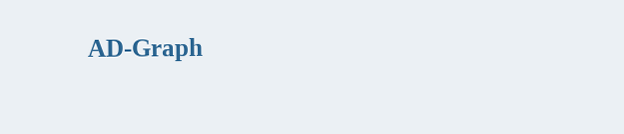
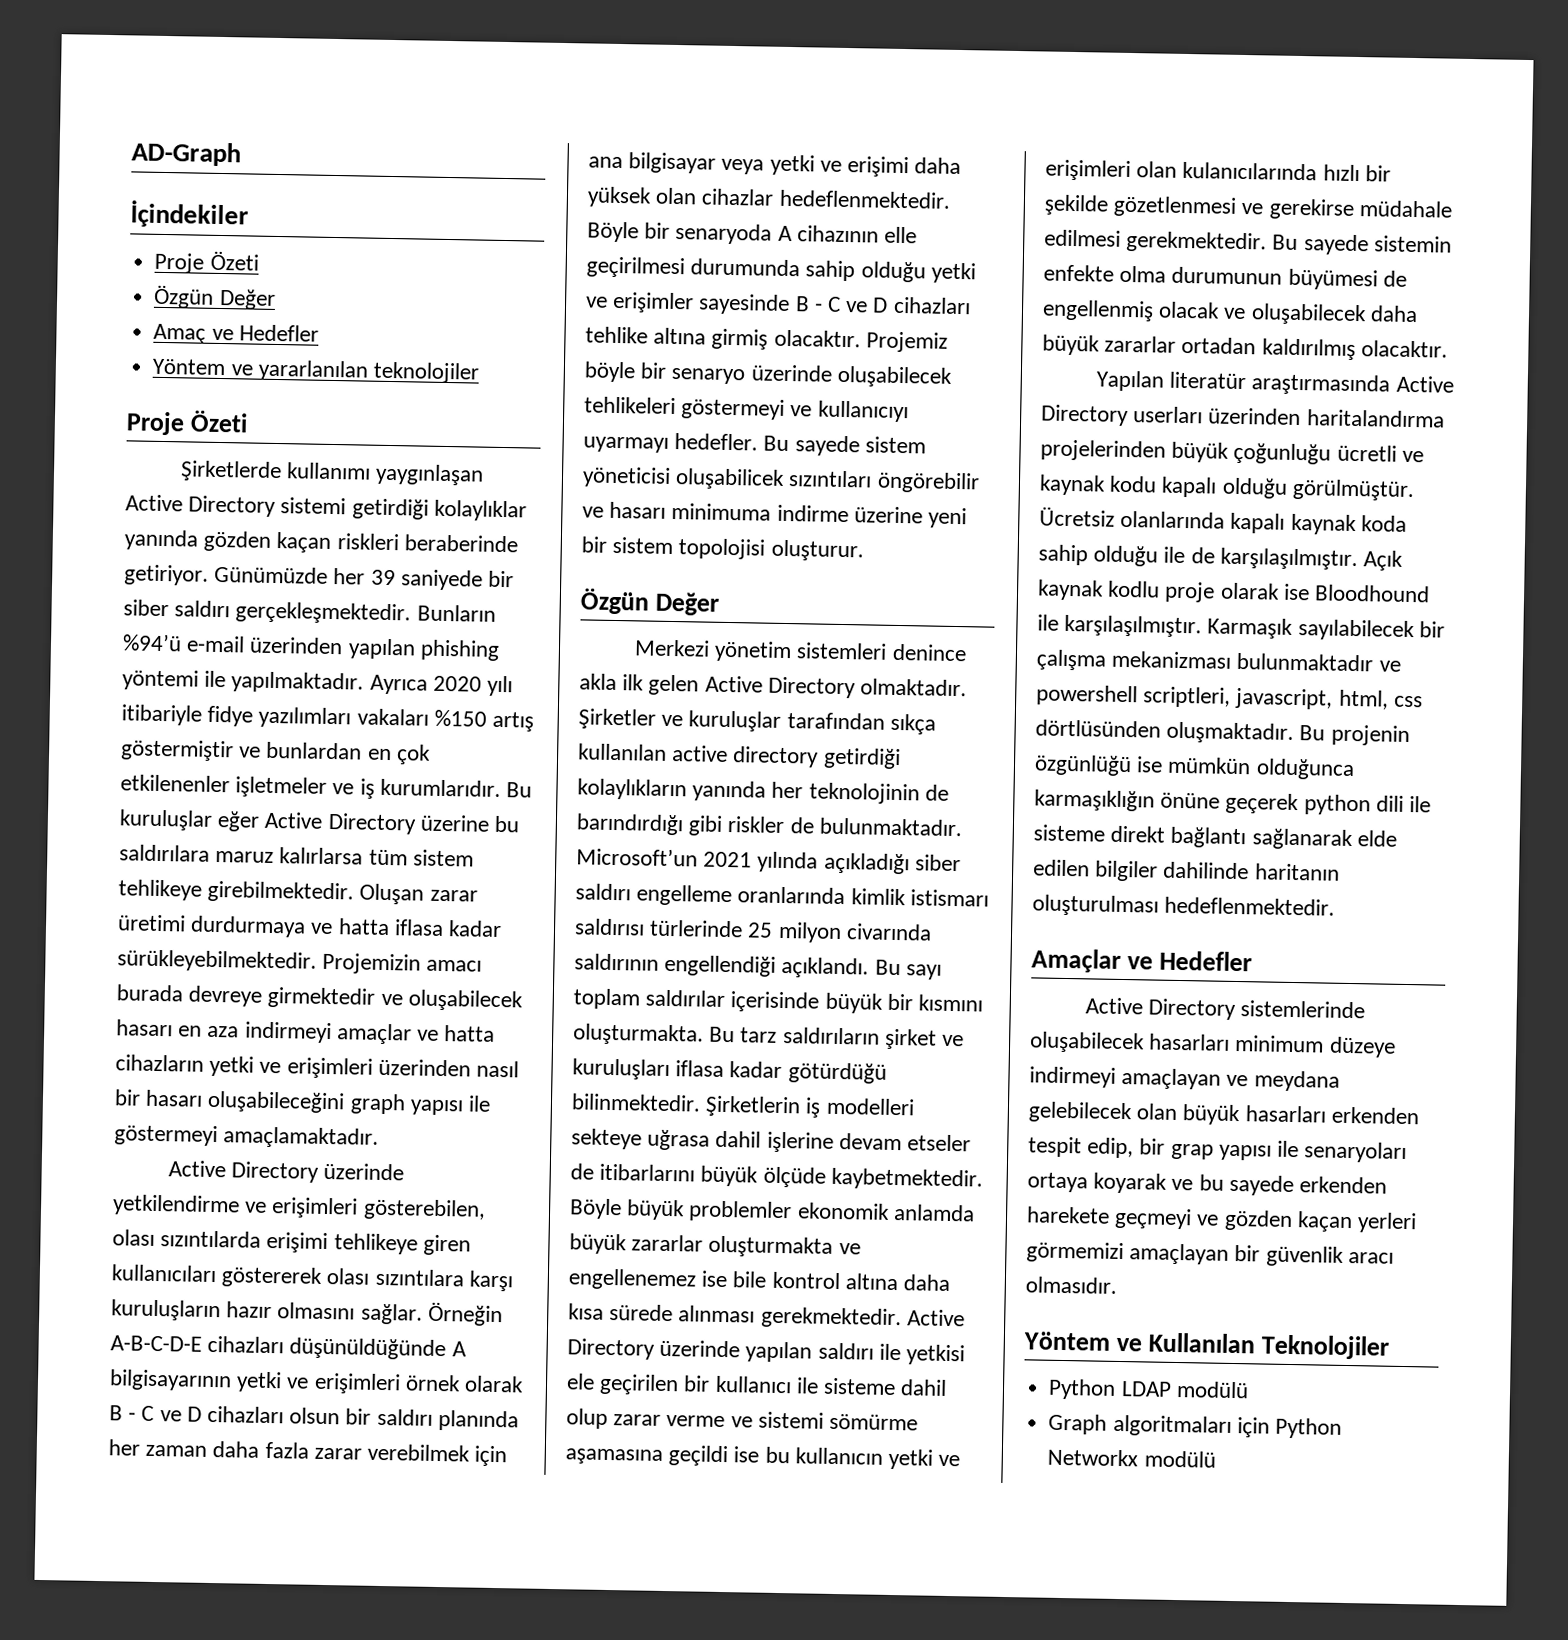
+ İçindekiler
+ Proje Özeti
+ Özgün Değer
+ Amaç ve Hedefler
+ Yöntem ve yararlanılan teknolojiler
+ Proje Özeti
+ Şirketlerde kullanımı yaygınlaşan Active Directory sistemi getirdiği kolaylıklar yanında gözden kaçan riskleri beraberinde getiriyor. Günümüzde her 39 saniyede bir siber saldırı gerçekleşmektedir. Bunların %94’ü e-mail üzerinden yapılan phishing yöntemi ile yapılmaktadır. Ayrıca 2020 yılı itibariyle fidye yazılımları vakaları %150 artış göstermiştir ve bunlardan en çok etkilenenler işletmeler ve iş kurumlarıdır. Bu kuruluşlar eğer Active Directory üzerine bu saldırılara maruz kalırlarsa tüm sistem tehlikeye girebilmektedir. Oluşan zarar üretimi durdurmaya ve hatta iflasa kadar sürükleyebilmektedir. Projemizin amacı burada devreye girmektedir ve oluşabilecek hasarı en aza indirmeyi amaçlar ve hatta cihazların yetki ve erişimleri üzerinden nasıl bir hasarı oluşabileceğini graph yapısı ile göstermeyi amaçlamaktadır.
+ Active Directory üzerinde yetkilendirme ve erişimleri gösterebilen, olası sızıntılarda erişimi tehlikeye giren kullanıcıları göstererek olası sızıntılara karşı kuruluşların hazır olmasını sağlar. Örneğin A-B-C-D-E cihazları düşünüldüğünde A bilgisayarının yetki ve erişimleri örnek olarak B - C ve D cihazları olsun bir saldırı planında her zaman daha fazla zarar verebilmek için ana bilgisayar veya yetki ve erişimi daha yüksek olan cihazlar hedeflenmektedir. Böyle bir senaryoda A cihazının elle geçirilmesi durumunda sahip olduğu yetki ve erişimler sayesinde B - C ve D cihazları tehlike altına girmiş olacaktır. Projemiz böyle bir senaryo üzerinde oluşabilecek tehlikeleri göstermeyi ve kullanıcıyı uyarmayı hedefler. Bu sayede sistem yöneticisi oluşabilicek sızıntıları öngörebilir ve hasarı minimuma indirme üzerine yeni bir sistem topolojisi oluşturur.
+ Özgün Değer
+ Merkezi yönetim sistemleri denince akla ilk gelen Active Directory olmaktadır. Şirketler ve kuruluşlar tarafından sıkça kullanılan active directory getirdiği kolaylıkların yanında her teknolojinin de barındırdığı gibi riskler de bulunmaktadır. Microsoft’un 2021 yılında açıkladığı siber saldırı engelleme oranlarında kimlik istismarı saldırısı türlerinde 25 milyon civarında saldırının engellendiği açıklandı. Bu sayı toplam saldırılar içerisinde büyük bir kısmını oluşturmakta. Bu tarz saldırıların şirket ve kuruluşları iflasa kadar götürdüğü bilinmektedir. Şirketlerin iş modelleri sekteye uğrasa dahil işlerine devam etseler de itibarlarını büyük ölçüde kaybetmektedir. Böyle büyük problemler ekonomik anlamda büyük zararlar oluşturmakta ve engellenemez ise bile kontrol altına daha kısa sürede alınması gerekmektedir. Active Directory üzerinde yapılan saldırı ile yetkisi ele geçirilen bir kullanıcı ile sisteme dahil olup zarar verme ve sistemi sömürme aşamasına geçildi ise bu kullanıcın yetki ve erişimleri olan kulanıcılarında hızlı bir şekilde gözetlenmesi ve gerekirse müdahale edilmesi gerekmektedir. Bu sayede sistemin enfekte olma durumunun büyümesi de engellenmiş olacak ve oluşabilecek daha büyük zararlar ortadan kaldırılmış olacaktır.
+ Yapılan literatür araştırmasında Active Directory userları üzerinden haritalandırma projelerinden büyük çoğunluğu ücretli ve kaynak kodu kapalı olduğu görülmüştür. Ücretsiz olanlarında kapalı kaynak koda sahip olduğu ile de karşılaşılmıştır. Açık kaynak kodlu proje olarak ise Bloodhound ile karşılaşılmıştır. Karmaşık sayılabilecek bir çalışma mekanizması bulunmaktadır ve powershell scriptleri, javascript, html, css dörtlüsünden oluşmaktadır. Bu projenin özgünlüğü ise mümkün olduğunca karmaşıklığın önüne geçerek python dili ile sisteme direkt bağlantı sağlanarak elde edilen bilgiler dahilinde haritanın oluşturulması hedeflenmektedir.
+ Amaçlar ve Hedefler
+ Active Directory sistemlerinde oluşabilecek hasarları minimum düzeye indirmeyi amaçlayan ve meydana gelebilecek olan büyük hasarları erkenden tespit edip, bir grap yapısı ile senaryoları ortaya koyarak ve bu sayede erkenden harekete geçmeyi ve gözden kaçan yerleri görmemizi amaçlayan bir güvenlik aracı olmasıdır.
+ Yöntem ve Kullanılan Teknolojiler
+ Python LDAP modülü
+ Graph algoritmaları için Python Networkx modülü

